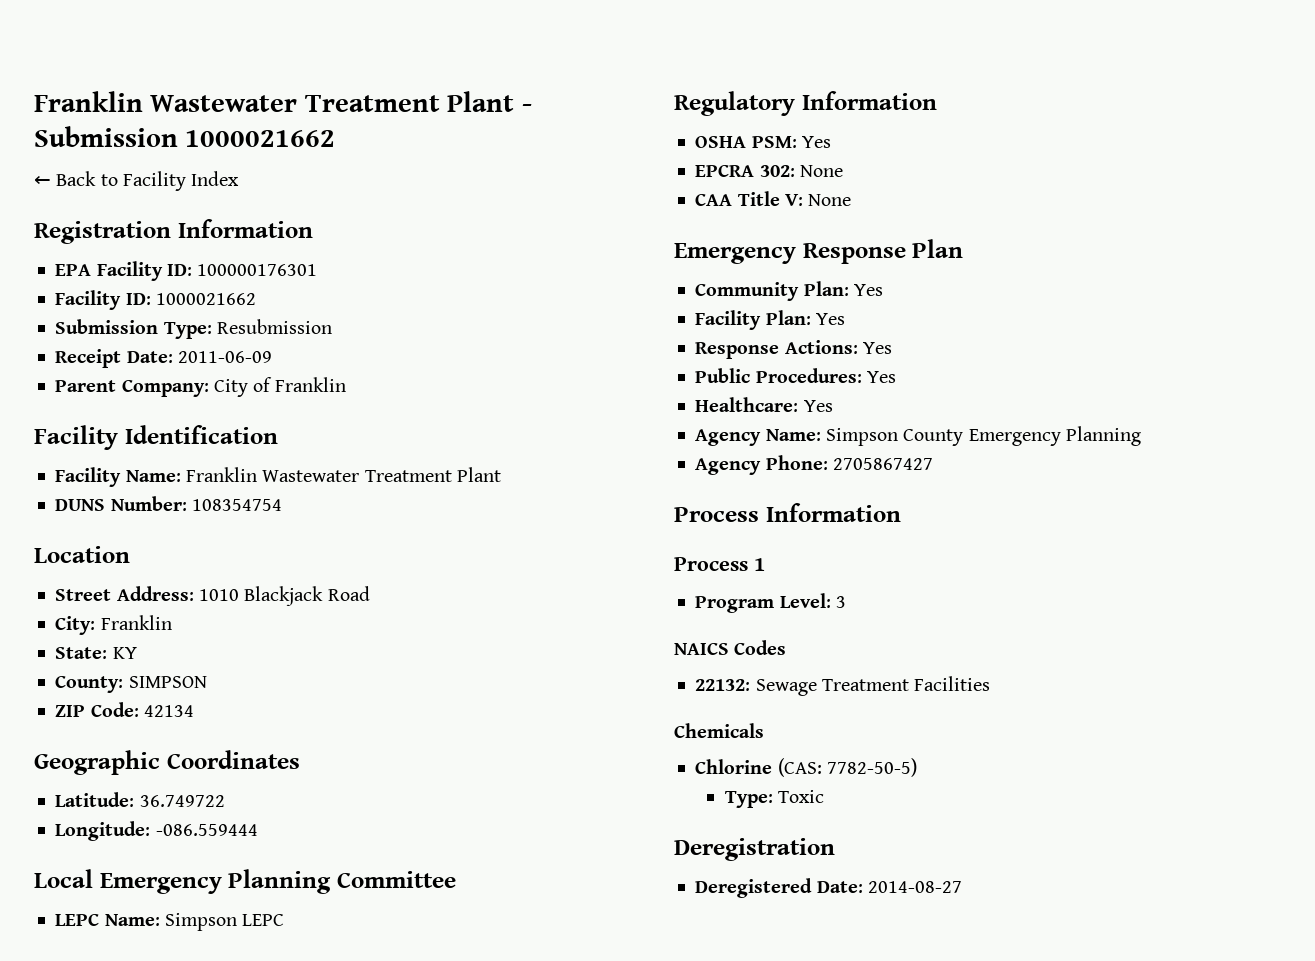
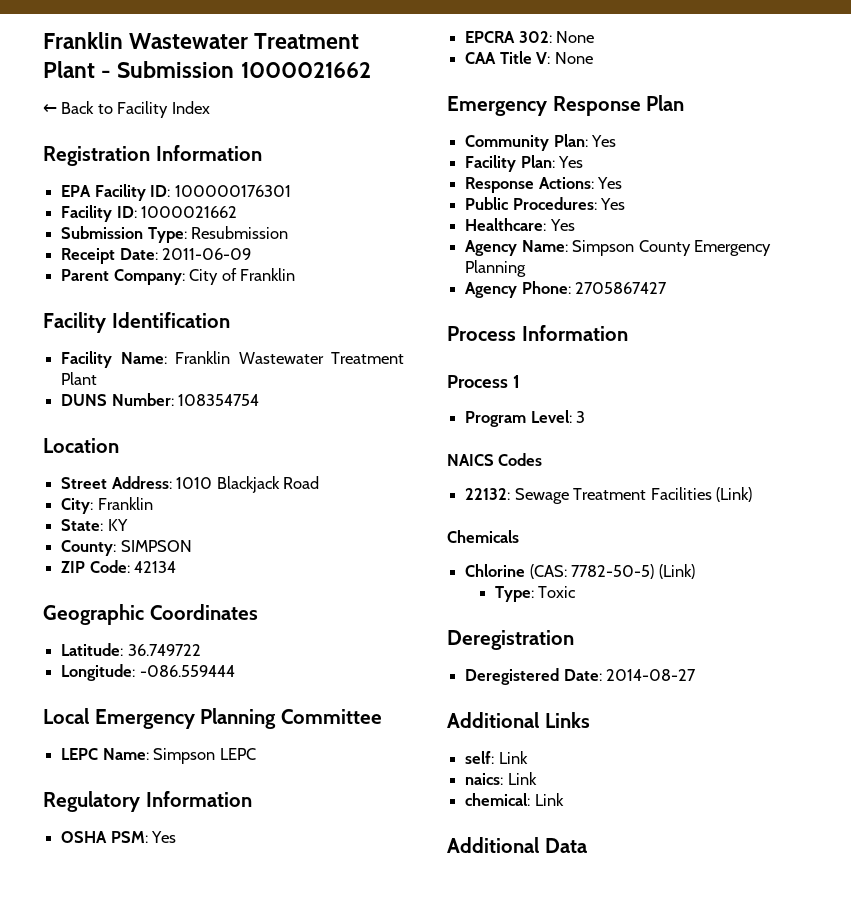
- 22132: Sewage Treatment Facilities
+ 22132: Sewage Treatment Facilities (Link)
- Chlorine (CAS: 7782-50-5)
+ Chlorine (CAS: 7782-50-5) (Link)
+ Additional Links
+ self: Link
+ naics: Link
+ chemical: Link
+ Additional Data

